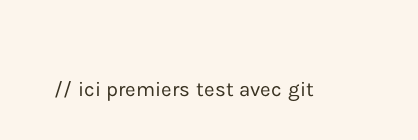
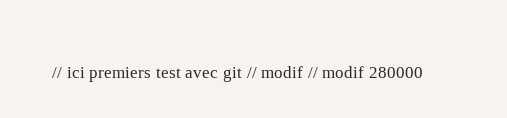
- // ici premiers test avec git
+ // ici premiers test avec git // modif // modif 280000

